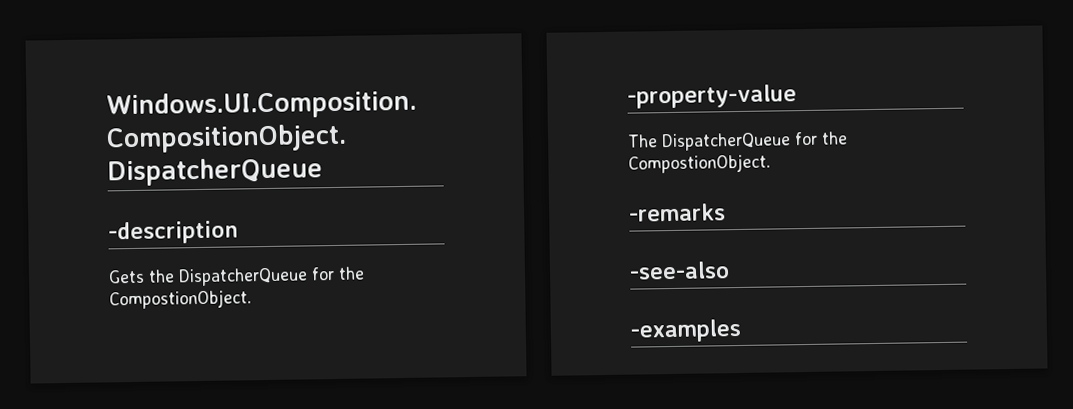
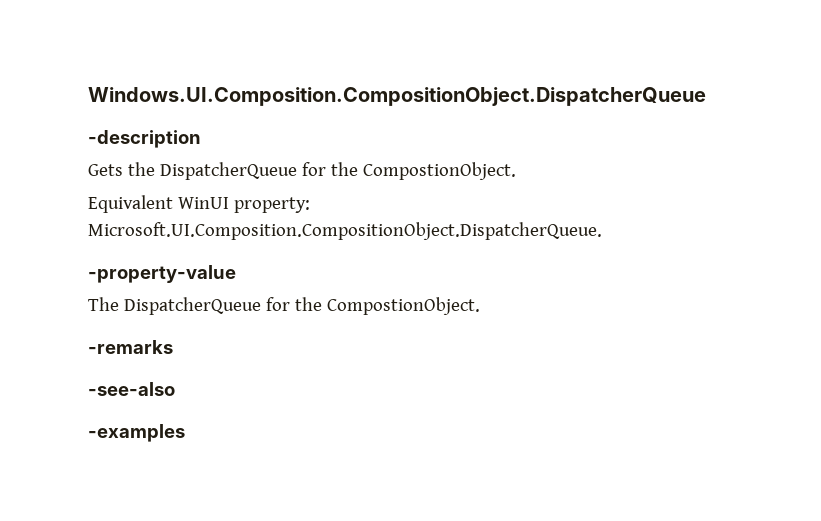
+ Equivalent WinUI property: Microsoft.UI.Composition.CompositionObject.DispatcherQueue.

